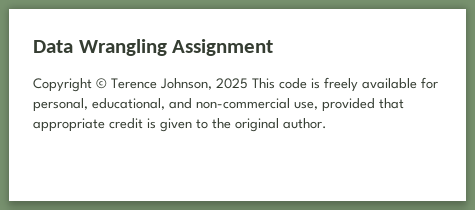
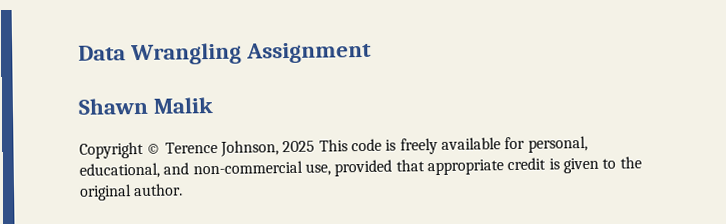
+ Shawn Malik

